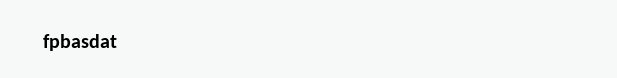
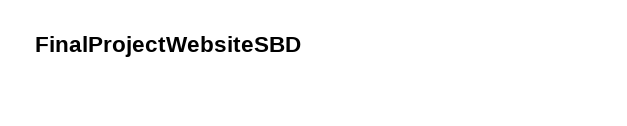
- fpbasdat
+ FinalProjectWebsiteSBD

